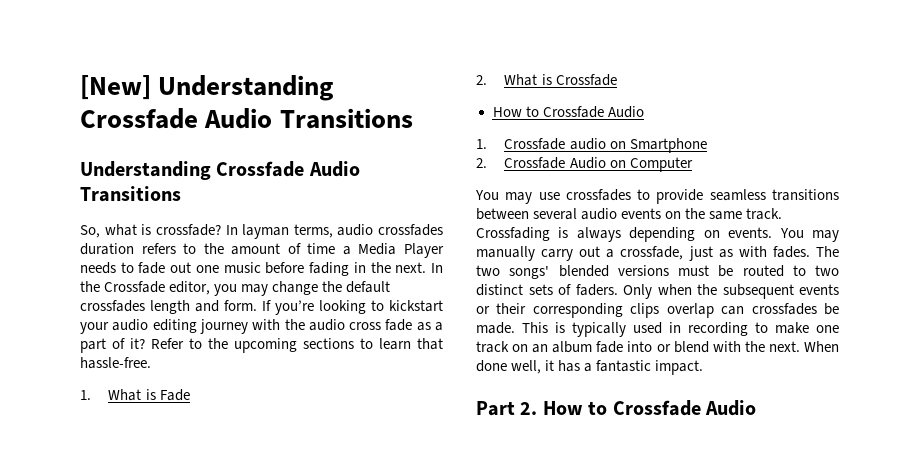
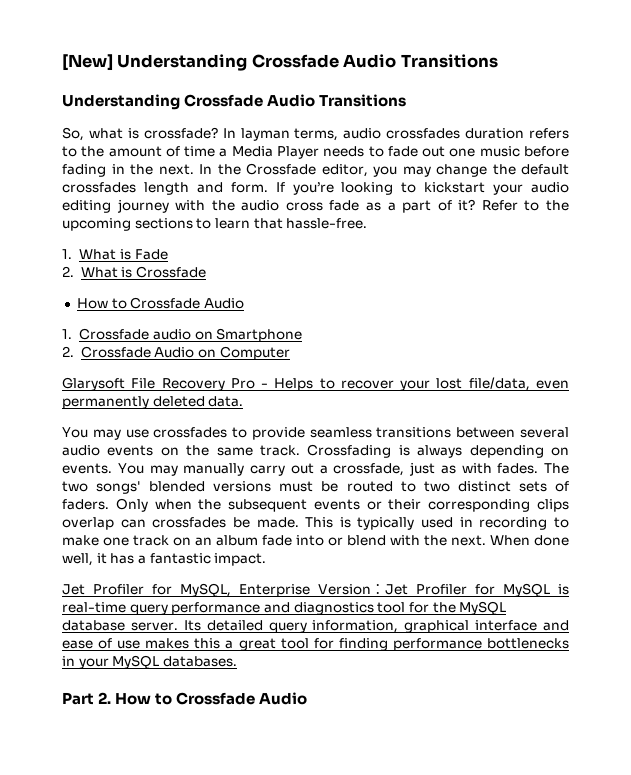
+ Glarysoft File Recovery Pro - Helps to recover your lost file/data, even permanently deleted data.
+ Jet Profiler for MySQL, Enterprise Version：Jet Profiler for MySQL is real-time query performance and diagnostics tool for the MySQL database server. Its detailed query information, graphical interface and ease of use makes this a great tool for finding performance bottlenecks in your MySQL databases.

